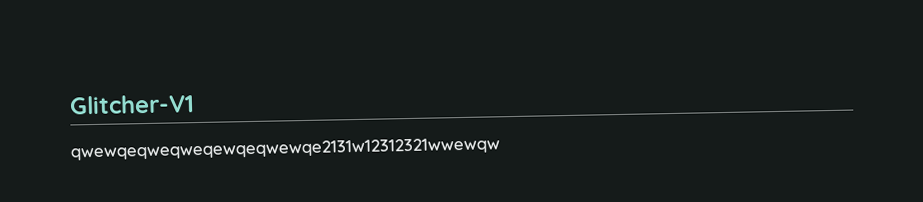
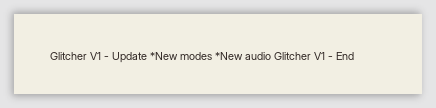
- Glitcher-V1
- qwewqeqweqweqewqeqwewqe2131w12312321wwewqw
+ Glitcher V1 - Update *New modes *New audio Glitcher V1 - End

